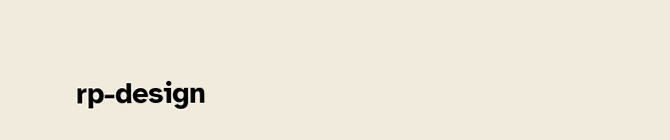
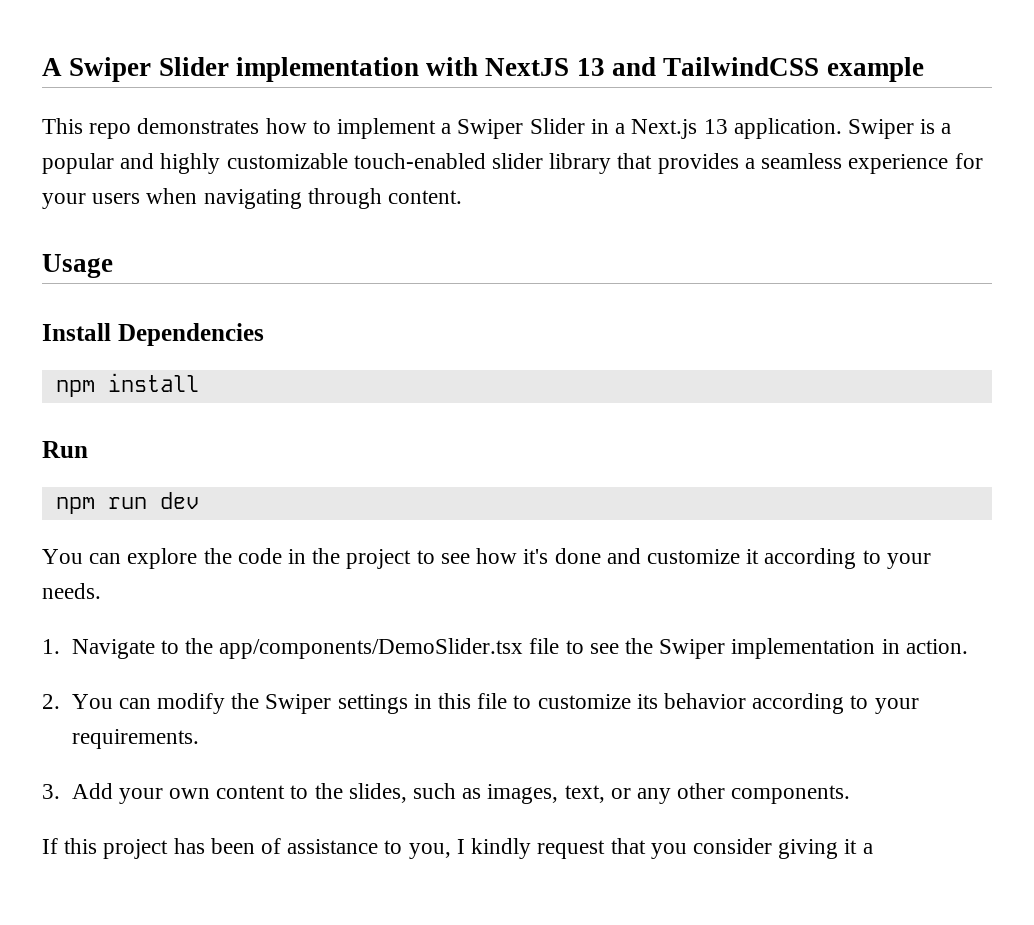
- rp-design
+ A Swiper Slider implementation with NextJS 13 and TailwindCSS example
+ This repo demonstrates how to implement a Swiper Slider in a Next.js 13 application. Swiper is a popular and highly customizable touch-enabled slider library that provides a seamless experience for your users when navigating through content.
+ Usage
+ Install Dependencies
+ npm install
+ Run
+ npm run dev
+ You can explore the code in the project to see how it's done and customize it according to your needs.
+ 1. Navigate to the app/components/DemoSlider.tsx file to see the Swiper implementation in action.
+ 2. You can modify the Swiper settings in this file to customize its behavior according to your requirements.
+ 3. Add your own content to the slides, such as images, text, or any other components.
+ If this project has been of assistance to you, I kindly request that you consider giving it a

